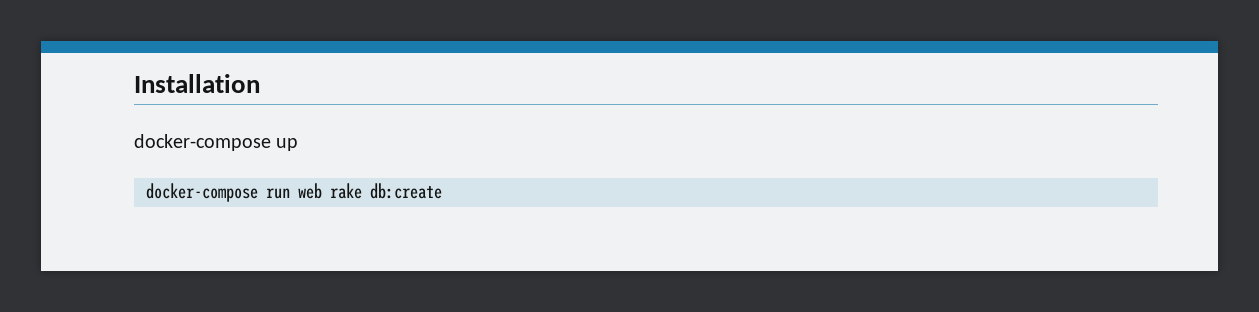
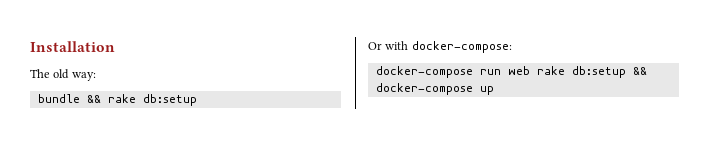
- docker-compose up
+ The old way:
+ bundle && rake db:setup
+ Or with docker-compose:
- docker-compose run web rake db:create
+ docker-compose run web rake db:setup && docker-compose up

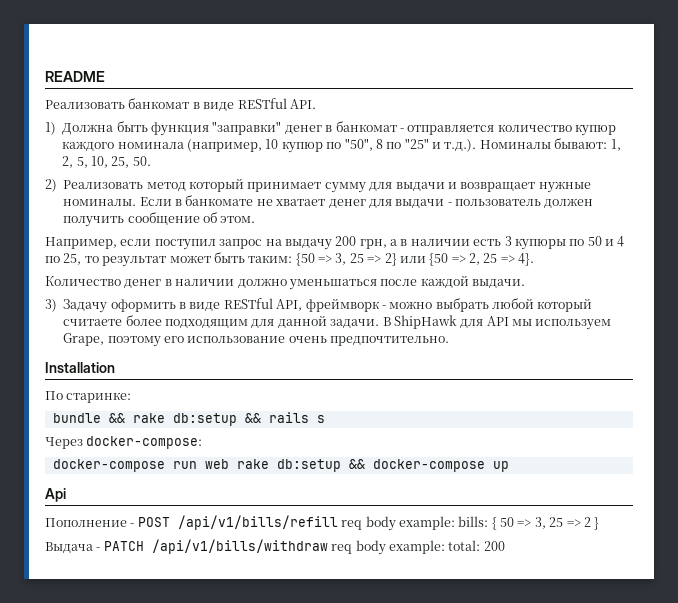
+ README
+ Реализовать банкомат в виде RESTful API.
+ 1) Должна быть функция "заправки" денег в банкомат - отправляется количество купюр каждого номинала (например, 10 купюр по "50", 8 по "25" и т.д.). Номиналы бывают: 1, 2, 5, 10, 25, 50.
+ 2) Реализовать метод который принимает сумму для выдачи и возвращает нужные номиналы. Если в банкомате не хватает денег для выдачи - пользователь должен получить сообщение об этом.
+ Например, если поступил запрос на выдачу 200 грн, а в наличии есть 3 купюры по 50 и 4 по 25, то результат может быть таким: {50 => 3, 25 => 2} или {50 => 2, 25 => 4}.
+ Количество денег в наличии должно уменьшаться после каждой выдачи.
+ 3) Задачу оформить в виде RESTful API, фреймворк - можно выбрать любой который считаете более подходящим для данной задачи. В ShipHawk для API мы используем Grape, поэтому его использование очень предпочтительно.
  Installation
- The old way:
+ По старинке:
- bundle && rake db:setup
- Or with docker-compose:
+ bundle && rake db:setup && rails s
+ Через docker-compose:
+ Api
+ Пополнение - POST /api/v1/bills/refill req body example: bills: { 50 => 3, 25 => 2 }
+ Выдача - PATCH /api/v1/bills/withdraw req body example: total: 200

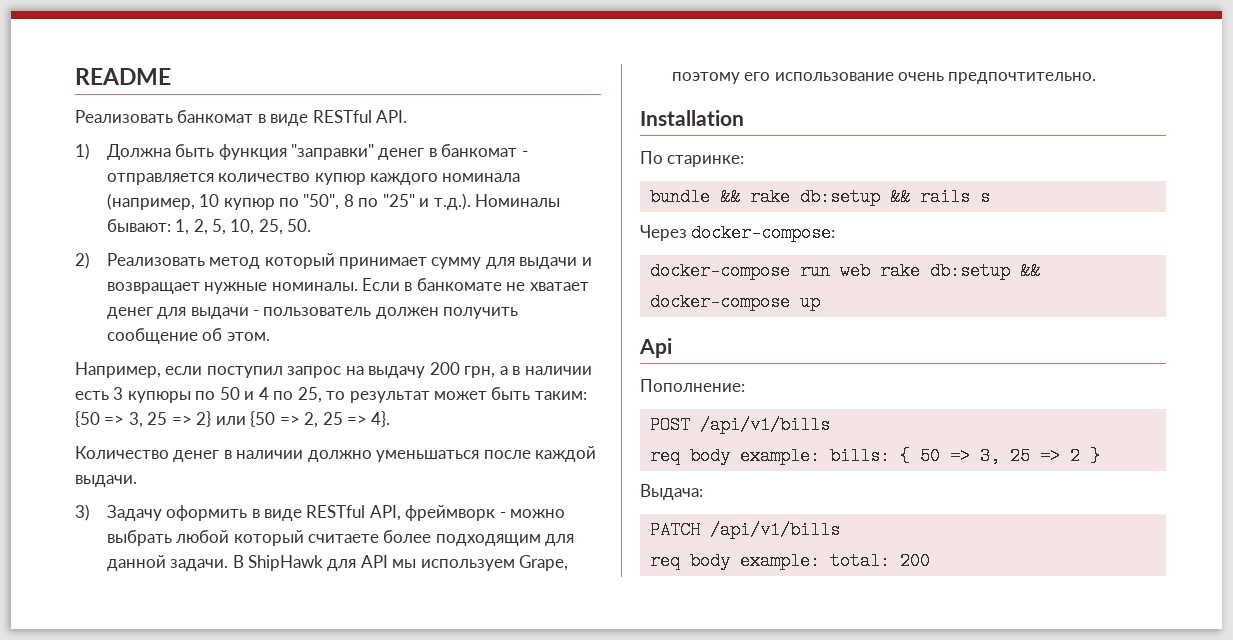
- Пополнение - POST /api/v1/bills/refill req body example: bills: { 50 => 3, 25 => 2 }
+ Пополнение:
+ POST /api/v1/bills
+ req body example: bills: { 50 => 3, 25 => 2 }
- Выдача - PATCH /api/v1/bills/withdraw req body example: total: 200
+ Выдача:
+ PATCH /api/v1/bills
+ req body example: total: 200

